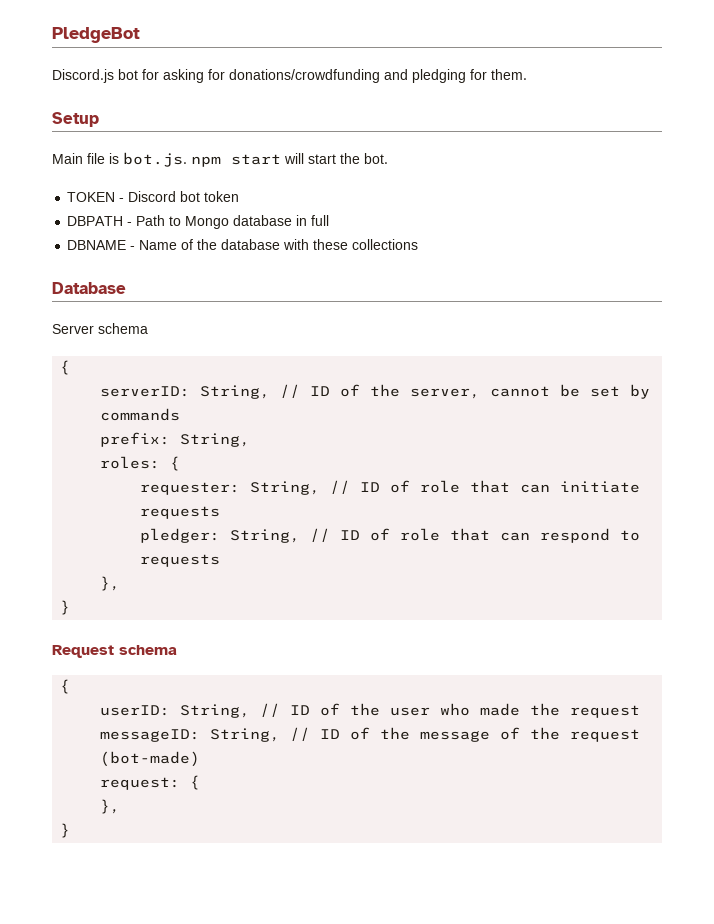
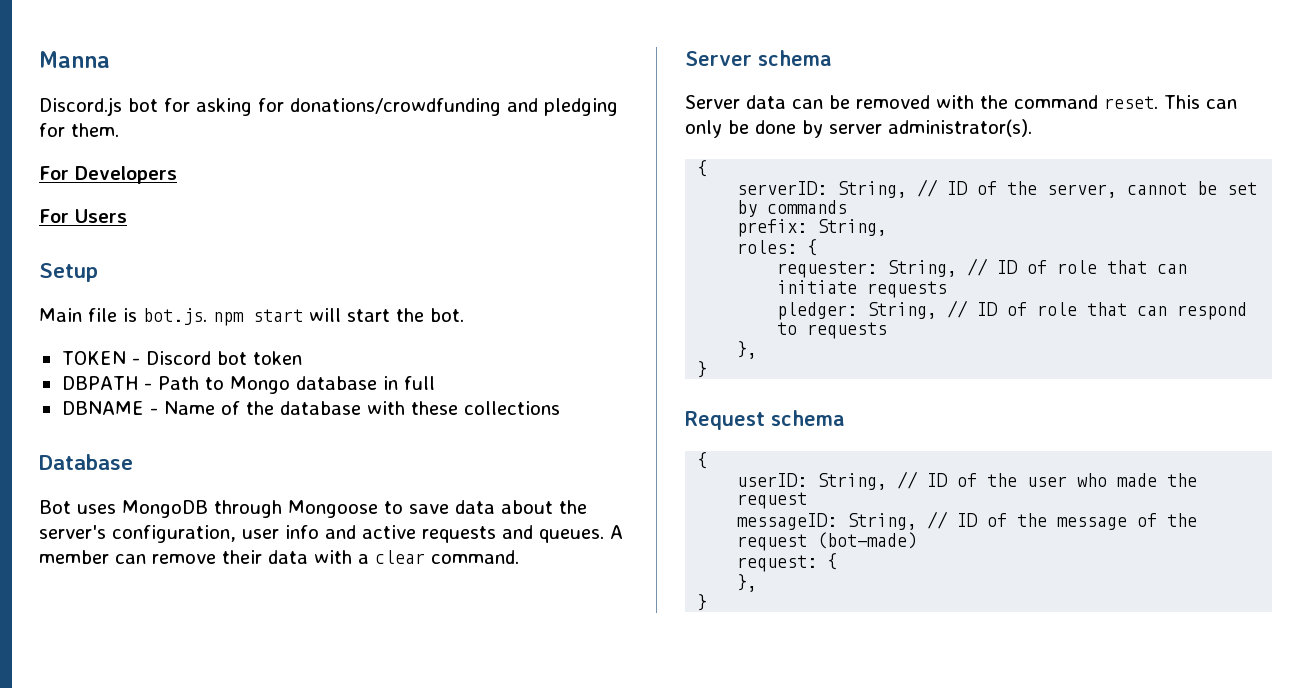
- PledgeBot
+ Manna
+ For Developers
+ For Users
+ Bot uses MongoDB through Mongoose to save data about the server's configuration, user info and active requests and queues. A member can remove their data with a clear command.
  Server schema
+ Server data can be removed with the command reset. This can only be done by server administrator(s).

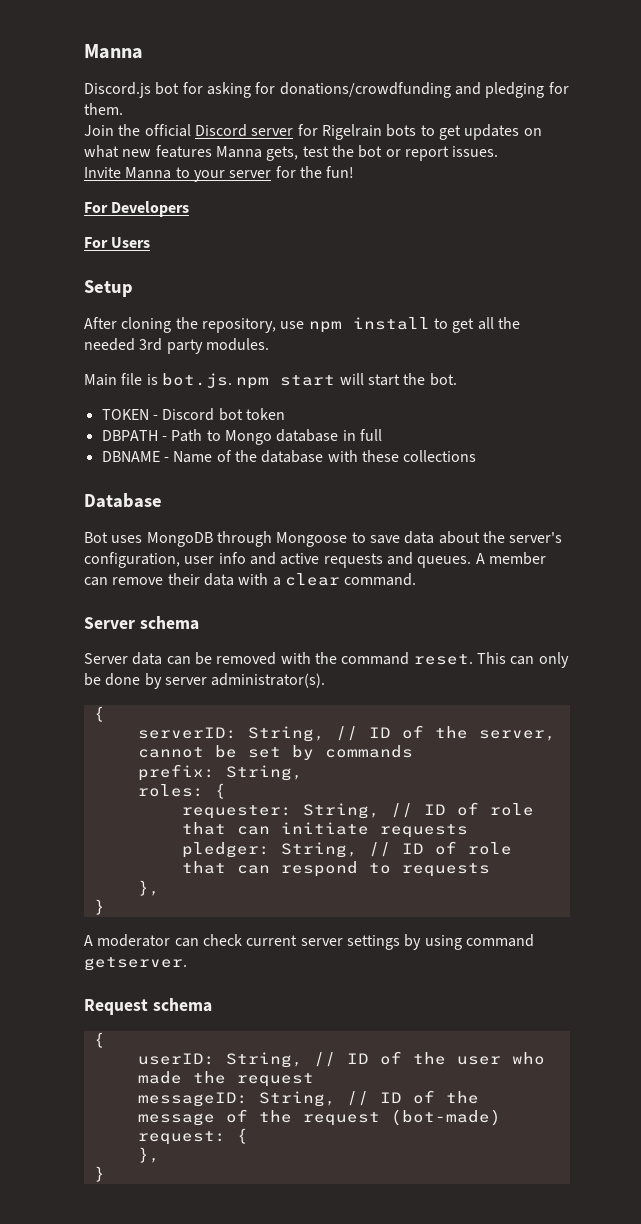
+ Join the official Discord server for Rigelrain bots to get updates on what new features Manna gets, test the bot or report issues.
+ Invite Manna to your server for the fun!
+ After cloning the repository, use npm install to get all the needed 3rd party modules.
+ A moderator can check current server settings by using command getserver.

